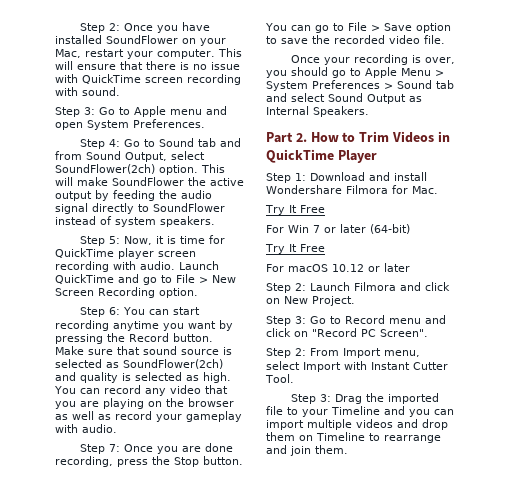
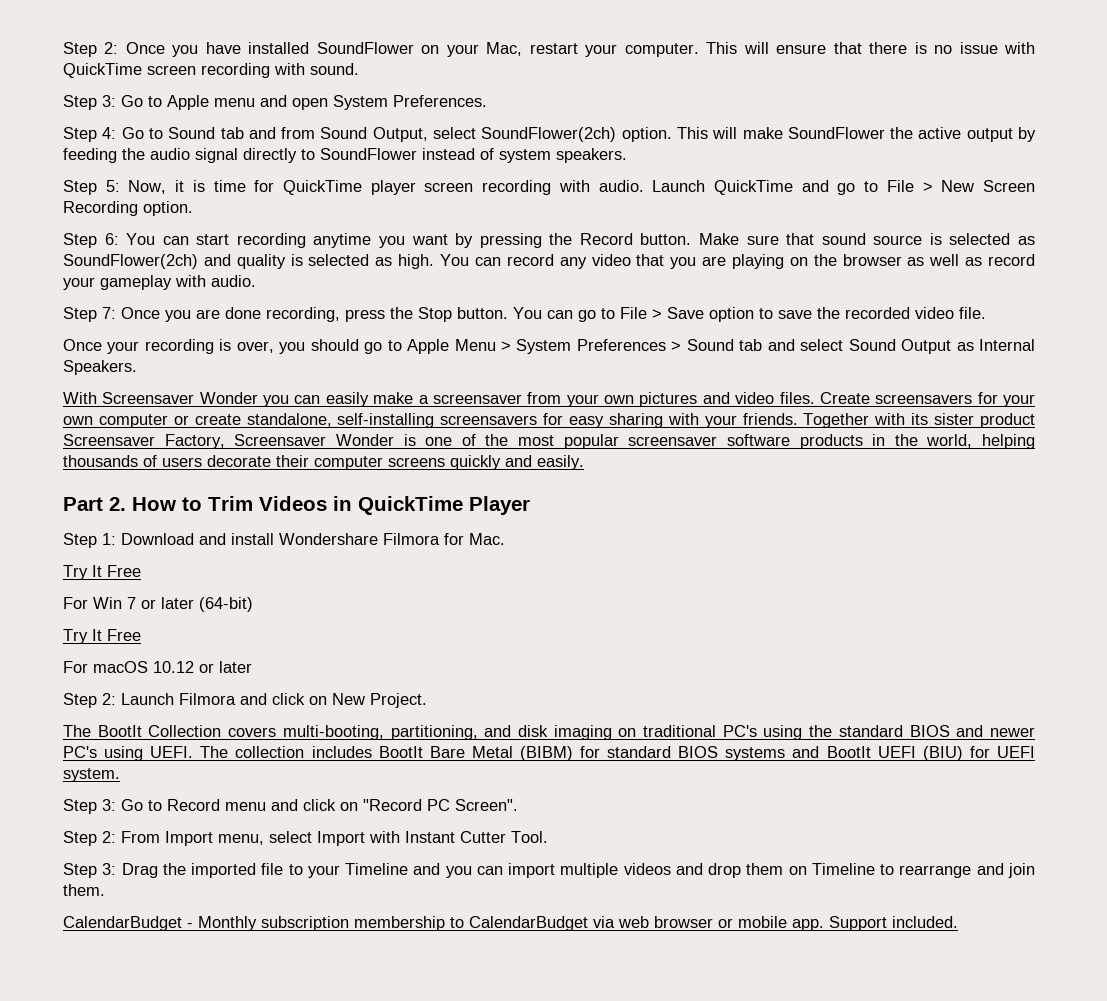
+ With Screensaver Wonder you can easily make a screensaver from your own pictures and video files. Create screensavers for your own computer or create standalone, self-installing screensavers for easy sharing with your friends. Together with its sister product Screensaver Factory, Screensaver Wonder is one of the most popular screensaver software products in the world, helping thousands of users decorate their computer screens quickly and easily.
+ The BootIt Collection covers multi-booting, partitioning, and disk imaging on traditional PC's using the standard BIOS and newer PC's using UEFI. The collection includes BootIt Bare Metal (BIBM) for standard BIOS systems and BootIt UEFI (BIU) for UEFI system.
+ CalendarBudget - Monthly subscription membership to CalendarBudget via web browser or mobile app. Support included.

